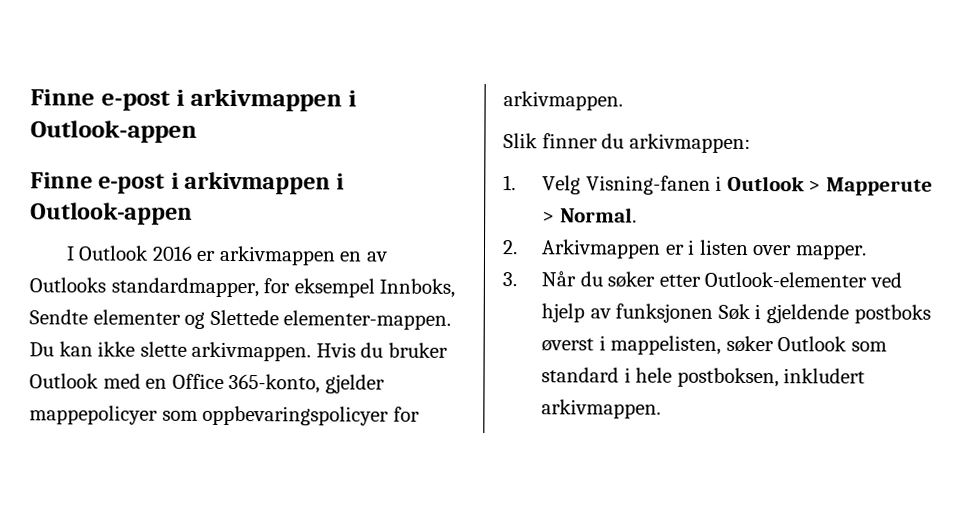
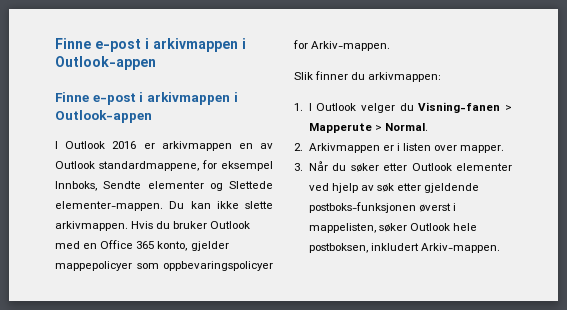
- I Outlook 2016 er arkivmappen en av Outlooks standardmapper, for eksempel Innboks, Sendte elementer og Slettede elementer-mappen.
+ I Outlook 2016 er arkivmappen en av Outlook standardmappene, for eksempel Innboks, Sendte elementer og Slettede elementer-mappen.
- Hvis du bruker Outlook med en Office 365-konto, gjelder mappepolicyer som oppbevaringspolicyer for arkivmappen.
+ Hvis du bruker Outlook med en Office 365 konto, gjelder mappepolicyer som oppbevaringspolicyer for Arkiv-mappen.
- 1. Velg Visning-fanen i Outlook > Mapperute > Normal.
+ 1. I Outlook velger du Visning-fanen > Mapperute > Normal.
- 3. Når du søker etter Outlook-elementer ved hjelp av funksjonen Søk i gjeldende postboks øverst i mappelisten, søker Outlook som standard i hele postboksen, inkludert arkivmappen.
+ 3. Når du søker etter Outlook elementer ved hjelp av søk etter gjeldende postboks-funksjonen øverst i mappelisten, søker Outlook hele postboksen, inkludert Arkiv-mappen.

